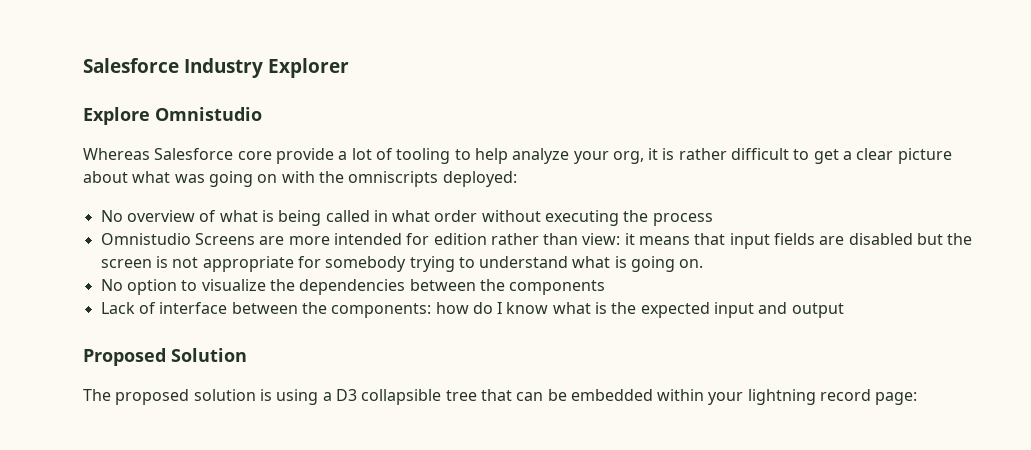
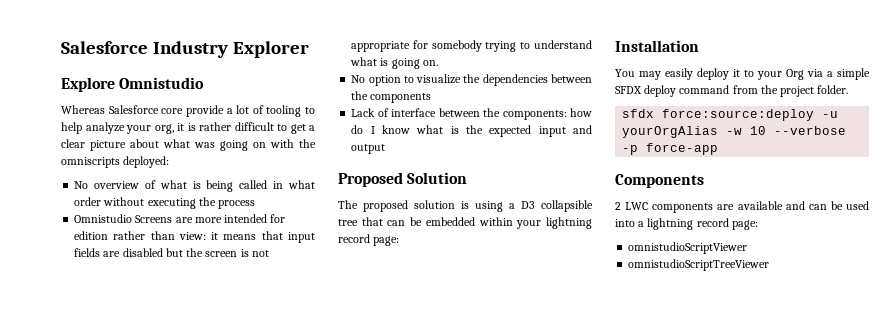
+ Installation
+ You may easily deploy it to your Org via a simple SFDX deploy command from the project folder.
+ sfdx force:source:deploy -u yourOrgAlias -w 10 --verbose -p force-app
+ Components
+ 2 LWC components are available and can be used into a lightning record page:
+ omnistudioScriptViewer
+ omnistudioScriptTreeViewer

